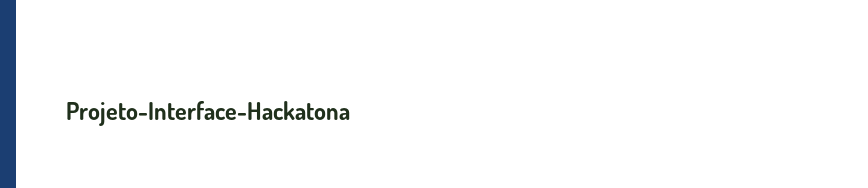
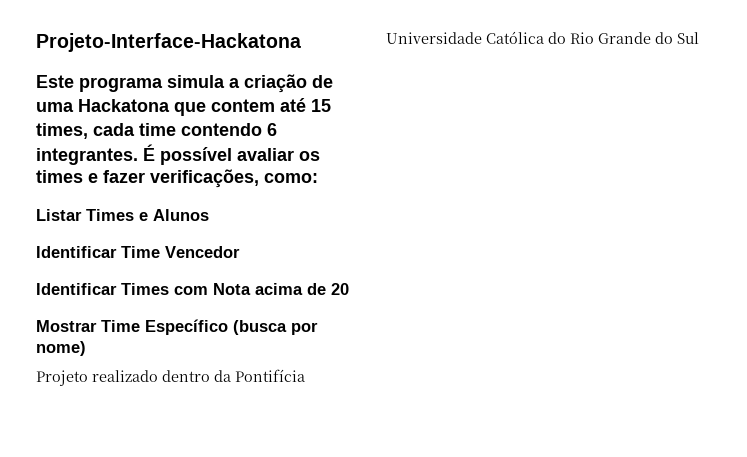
+ Este programa simula a criação de uma Hackatona que contem até 15 times, cada time contendo 6 integrantes. É possível avaliar os times e fazer verificações, como:
+ Listar Times e Alunos
+ Identificar Time Vencedor
+ Identificar Times com Nota acima de 20
+ Mostrar Time Específico (busca por nome)
+ Projeto realizado dentro da Pontifícia Universidade Católica do Rio Grande do Sul

